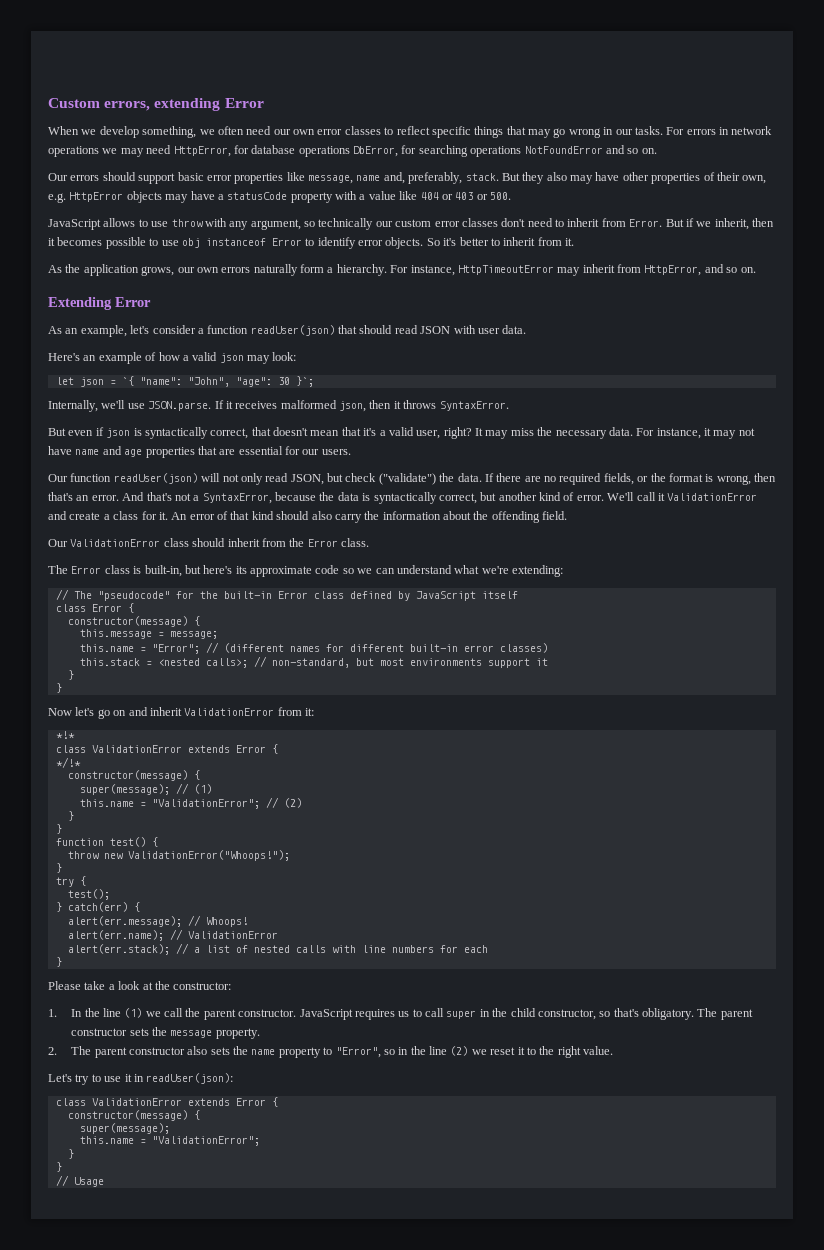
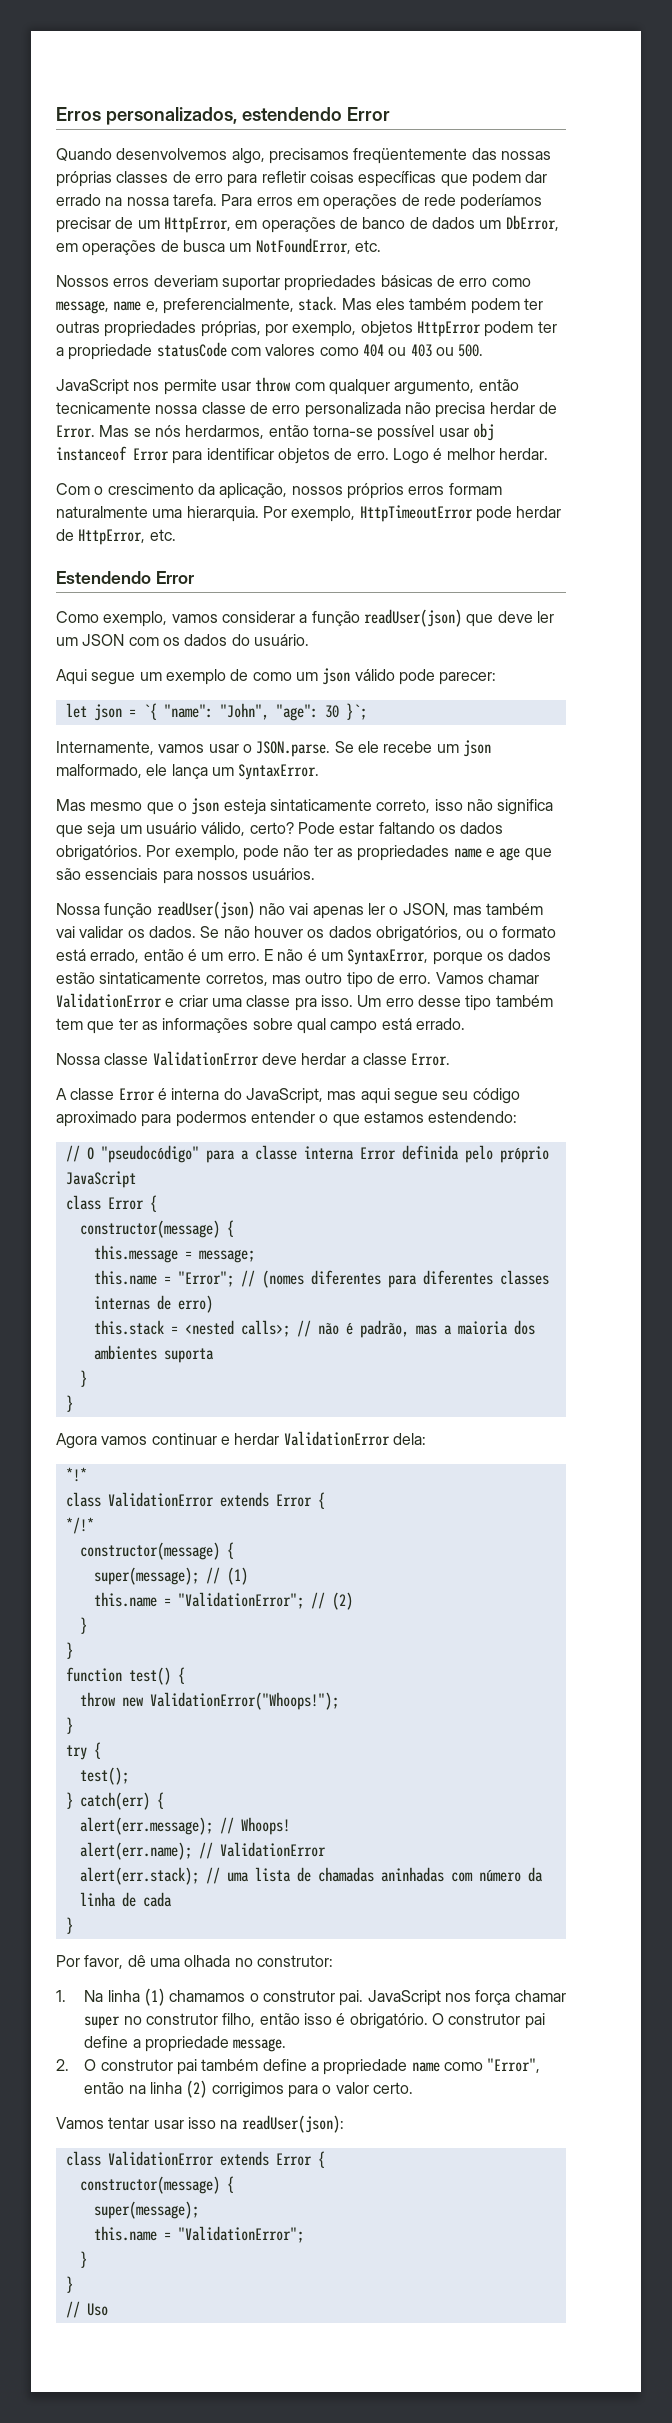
- Custom errors, extending Error
- When we develop something, we often need our own error classes to reflect specific things that may go wrong in our tasks. For errors in network operations we may need HttpError, for database operations DbError, for searching operations NotFoundError and so on.
- Our errors should support basic error properties like message, name and, preferably, stack. But they also may have other properties of their own, e.g. HttpError objects may have a statusCode property with a value like 404 or 403 or 500.
- JavaScript allows to use throw with any argument, so technically our custom error classes don't need to inherit from Error. But if we inherit, then it becomes possible to use obj instanceof Error to identify error objects. So it's better to inherit from it.
- As the application grows, our own errors naturally form a hierarchy. For instance, HttpTimeoutError may inherit from HttpError, and so on.
- Extending Error
- As an example, let's consider a function readUser(json) that should read JSON with user data.
- Here's an example of how a valid json may look:
+ Erros personalizados, estendendo Error
+ Quando desenvolvemos algo, precisamos freqüentemente das nossas próprias classes de erro para refletir coisas específicas que podem dar errado na nossa tarefa. Para erros em operações de rede poderíamos precisar de um HttpError, em operações de banco de dados um DbError, em operações de busca um NotFoundError, etc.
+ Nossos erros deveriam suportar propriedades básicas de erro como message, name e, preferencialmente, stack. Mas eles também podem ter outras propriedades próprias, por exemplo, objetos HttpError podem ter a propriedade statusCode com valores como 404 ou 403 ou 500.
+ JavaScript nos permite usar throw com qualquer argumento, então tecnicamente nossa classe de erro personalizada não precisa herdar de Error. Mas se nós herdarmos, então torna-se possível usar obj instanceof Error para identificar objetos de erro. Logo é melhor herdar.
+ Com o crescimento da aplicação, nossos próprios erros formam naturalmente uma hierarquia. Por exemplo, HttpTimeoutError pode herdar de HttpError, etc.
+ Estendendo Error
+ Como exemplo, vamos considerar a função readUser(json) que deve ler um JSON com os dados do usuário.
+ Aqui segue um exemplo de como um json válido pode parecer:
- Internally, we'll use JSON.parse. If it receives malformed json, then it throws SyntaxError.
- But even if json is syntactically correct, that doesn't mean that it's a valid user, right? It may miss the necessary data. For instance, it may not have name and age properties that are essential for our users.
- Our function readUser(json) will not only read JSON, but check ("validate") the data. If there are no required fields, or the format is wrong, then that's an error. And that's not a SyntaxError, because the data is syntactically correct, but another kind of error. We'll call it ValidationError and create a class for it. An error of that kind should also carry the information about the offending field.
- Our ValidationError class should inherit from the Error class.
- The Error class is built-in, but here's its approximate code so we can understand what we're extending:
- // The "pseudocode" for the built-in Error class defined by JavaScript itself
+ Internamente, vamos usar o JSON.parse. Se ele recebe um json malformado, ele lança um SyntaxError.
+ Mas mesmo que o json esteja sintaticamente correto, isso não significa que seja um usuário válido, certo? Pode estar faltando os dados obrigatórios. Por exemplo, pode não ter as propriedades name e age que são essenciais para nossos usuários.
+ Nossa função readUser(json) não vai apenas ler o JSON, mas também vai validar os dados. Se não houver os dados obrigatórios, ou o formato está errado, então é um erro. E não é um SyntaxError, porque os dados estão sintaticamente corretos, mas outro tipo de erro. Vamos chamar ValidationError e criar uma classe pra isso. Um erro desse tipo também tem que ter as informações sobre qual campo está errado.
+ Nossa classe ValidationError deve herdar a classe Error.
+ A classe Error é interna do JavaScript, mas aqui segue seu código aproximado para podermos entender o que estamos estendendo:
+ // O "pseudocódigo" para a classe interna Error definida pelo próprio JavaScript
- this.name = "Error"; // (different names for different built-in error classes)
+ this.name = "Error"; // (nomes diferentes para diferentes classes internas de erro)
- this.stack = <nested calls>; // non-standard, but most environments support it
+ this.stack = <nested calls>; // não é padrão, mas a maioria dos ambientes suporta
  }
  }
- Now let's go on and inherit ValidationError from it:
+ Agora vamos continuar e herdar ValidationError dela:
- alert(err.stack); // a list of nested calls with line numbers for each
+ alert(err.stack); // uma lista de chamadas aninhadas com número da linha de cada
  }
- Please take a look at the constructor:
- 1. In the line (1) we call the parent constructor. JavaScript requires us to call super in the child constructor, so that's obligatory. The parent constructor sets the message property.
- 2. The parent constructor also sets the name property to "Error", so in the line (2) we reset it to the right value.
- Let's try to use it in readUser(json):
+ Por favor, dê uma olhada no construtor:
+ 1. Na linha (1) chamamos o construtor pai. JavaScript nos força chamar super no construtor filho, então isso é obrigatório. O construtor pai define a propriedade message.
+ 2. O construtor pai também define a propriedade name como "Error", então na linha (2) corrigimos para o valor certo.
+ Vamos tentar usar isso na readUser(json):
- // Usage
+ // Uso

